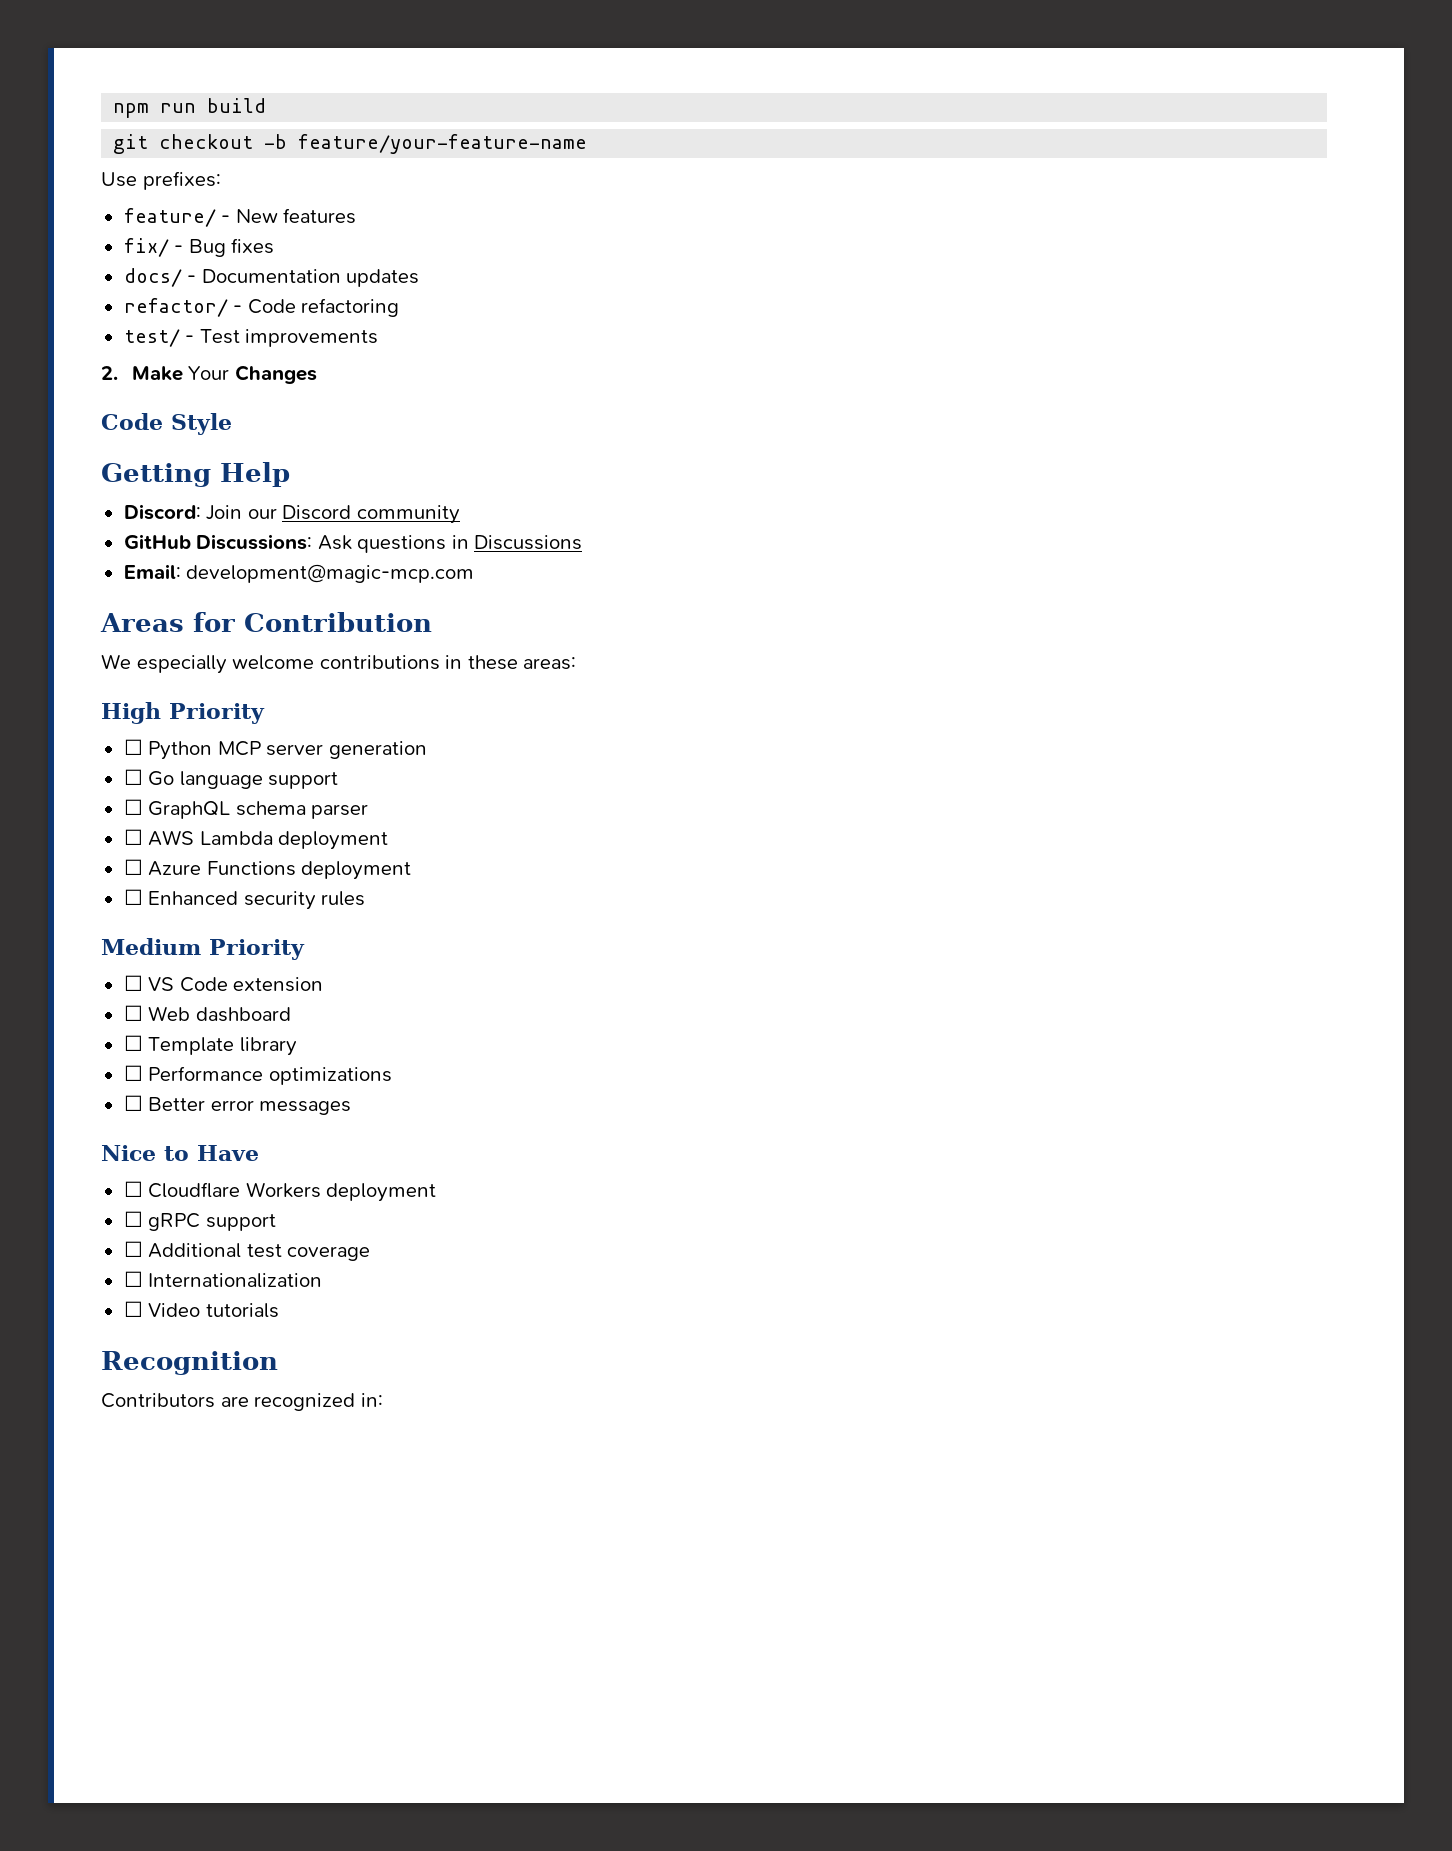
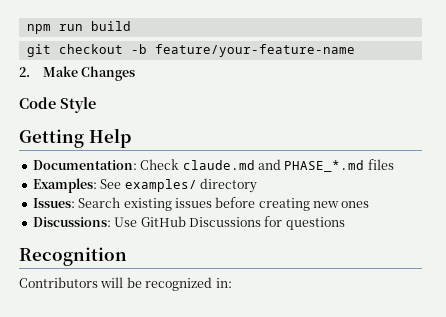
- Use prefixes:
- feature/ - New features
- fix/ - Bug fixes
- docs/ - Documentation updates
- refactor/ - Code refactoring
- test/ - Test improvements
- 2. Make Your Changes
+ 2. Make Changes
- Discord: Join our Discord community
- GitHub Discussions: Ask questions in Discussions
- Email: development@magic-mcp.com
- Areas for Contribution
- We especially welcome contributions in these areas:
- High Priority
- ☐ Python MCP server generation
- ☐ Go language support
- ☐ GraphQL schema parser
- ☐ AWS Lambda deployment
- ☐ Azure Functions deployment
- ☐ Enhanced security rules
- Medium Priority
- ☐ VS Code extension
- ☐ Web dashboard
- ☐ Template library
- ☐ Performance optimizations
- ☐ Better error messages
- Nice to Have
- ☐ Cloudflare Workers deployment
- ☐ gRPC support
- ☐ Additional test coverage
- ☐ Internationalization
- ☐ Video tutorials
+ Documentation: Check claude.md and PHASE_*.md files
+ Examples: See examples/ directory
+ Issues: Search existing issues before creating new ones
+ Discussions: Use GitHub Discussions for questions
- Contributors are recognized in:
+ Contributors will be recognized in:

